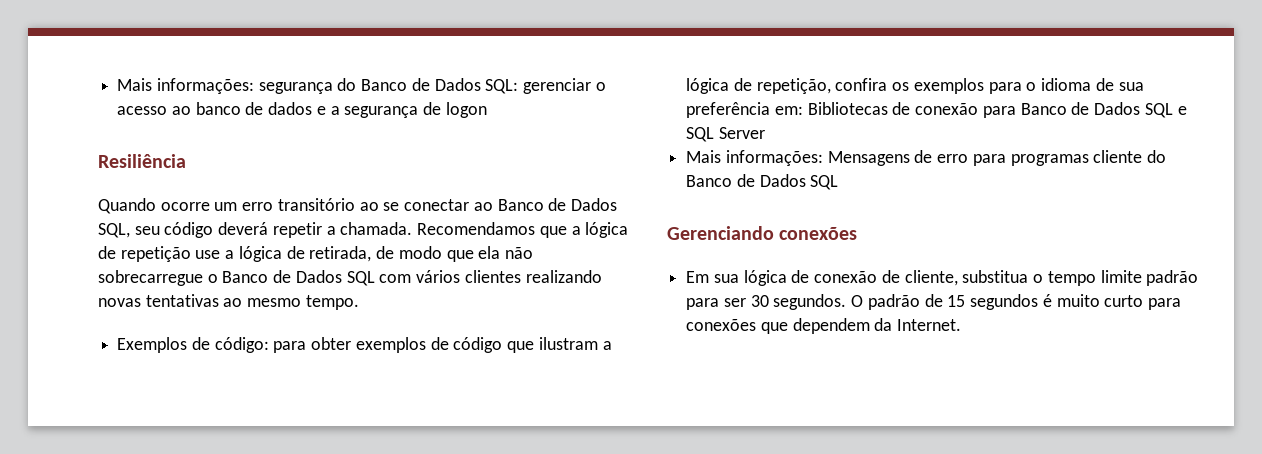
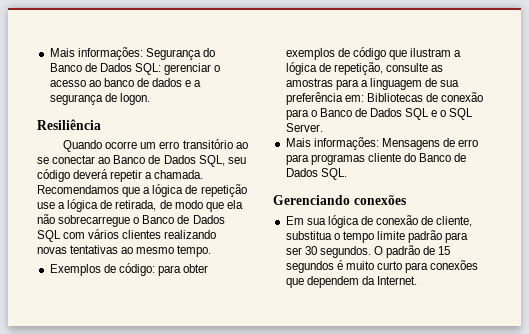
- Mais informações: segurança do Banco de Dados SQL: gerenciar o acesso ao banco de dados e a segurança de logon
+ Mais informações: Segurança do Banco de Dados SQL: gerenciar o acesso ao banco de dados e a segurança de logon.
- Exemplos de código: para obter exemplos de código que ilustram a lógica de repetição, confira os exemplos para o idioma de sua preferência em: Bibliotecas de conexão para Banco de Dados SQL e SQL Server
+ Exemplos de código: para obter exemplos de código que ilustram a lógica de repetição, consulte as amostras para a linguagem de sua preferência em: Bibliotecas de conexão para o Banco de Dados SQL e o SQL Server.
- Mais informações: Mensagens de erro para programas cliente do Banco de Dados SQL
+ Mais informações: Mensagens de erro para programas cliente do Banco de Dados SQL.

